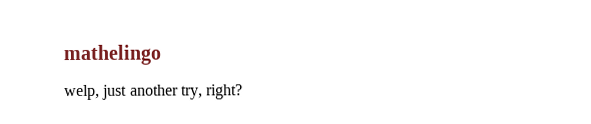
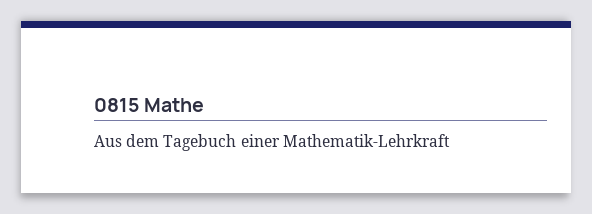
- mathelingo
- welp, just another try, right?
+ 0815 Mathe
+ Aus dem Tagebuch einer Mathematik-Lehrkraft

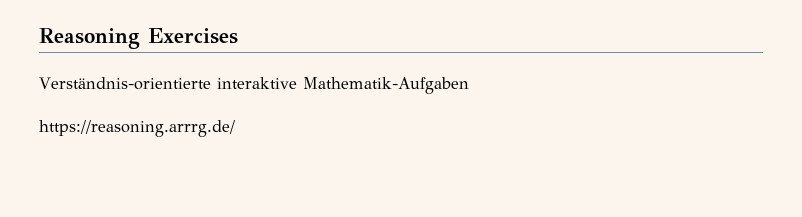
- 0815 Mathe
- Aus dem Tagebuch einer Mathematik-Lehrkraft
+ Reasoning Exercises
+ Verständnis-orientierte interaktive Mathematik-Aufgaben
+ https://reasoning.arrrg.de/

